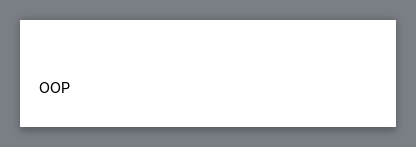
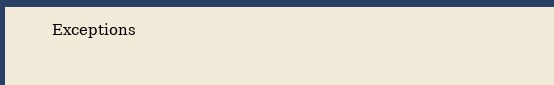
- OOP
+ Exceptions

